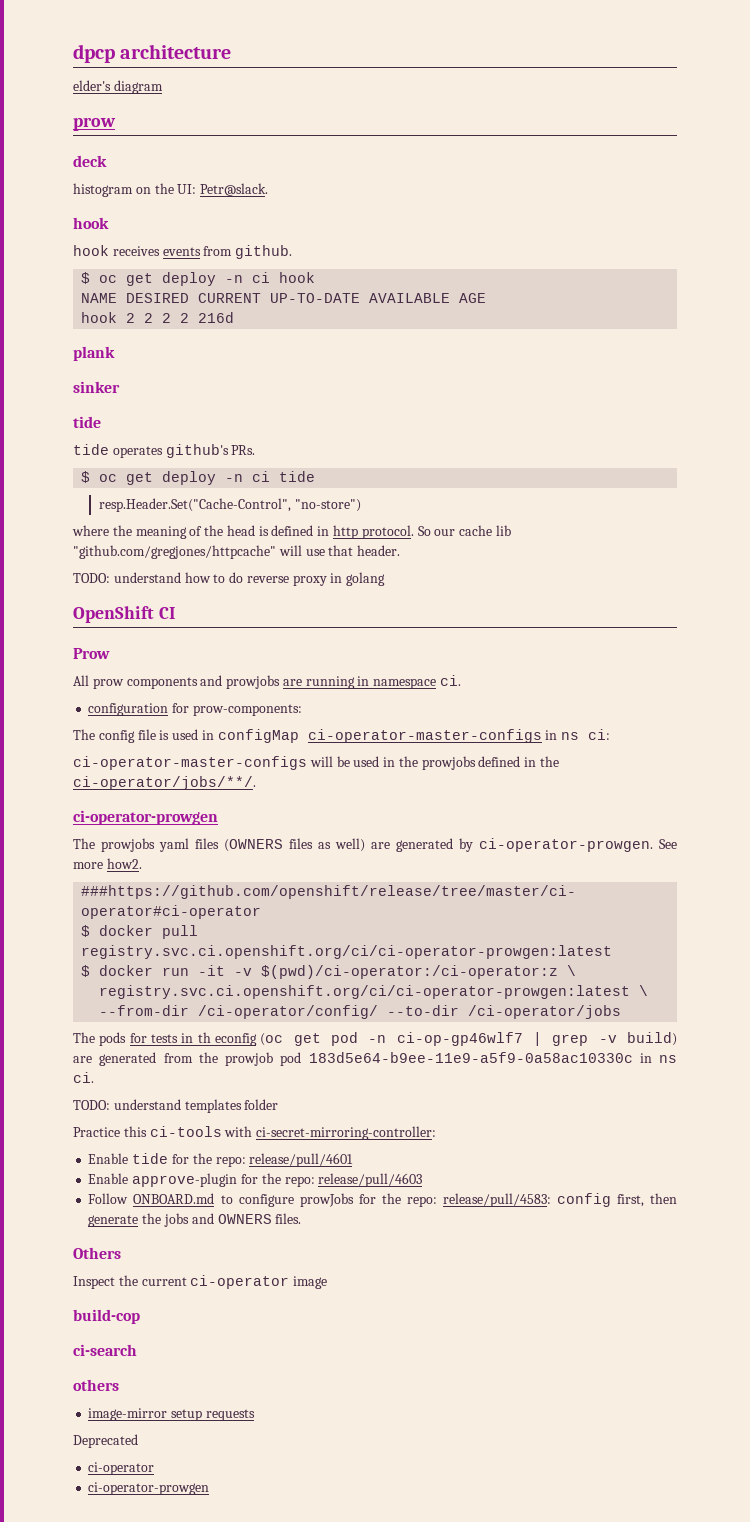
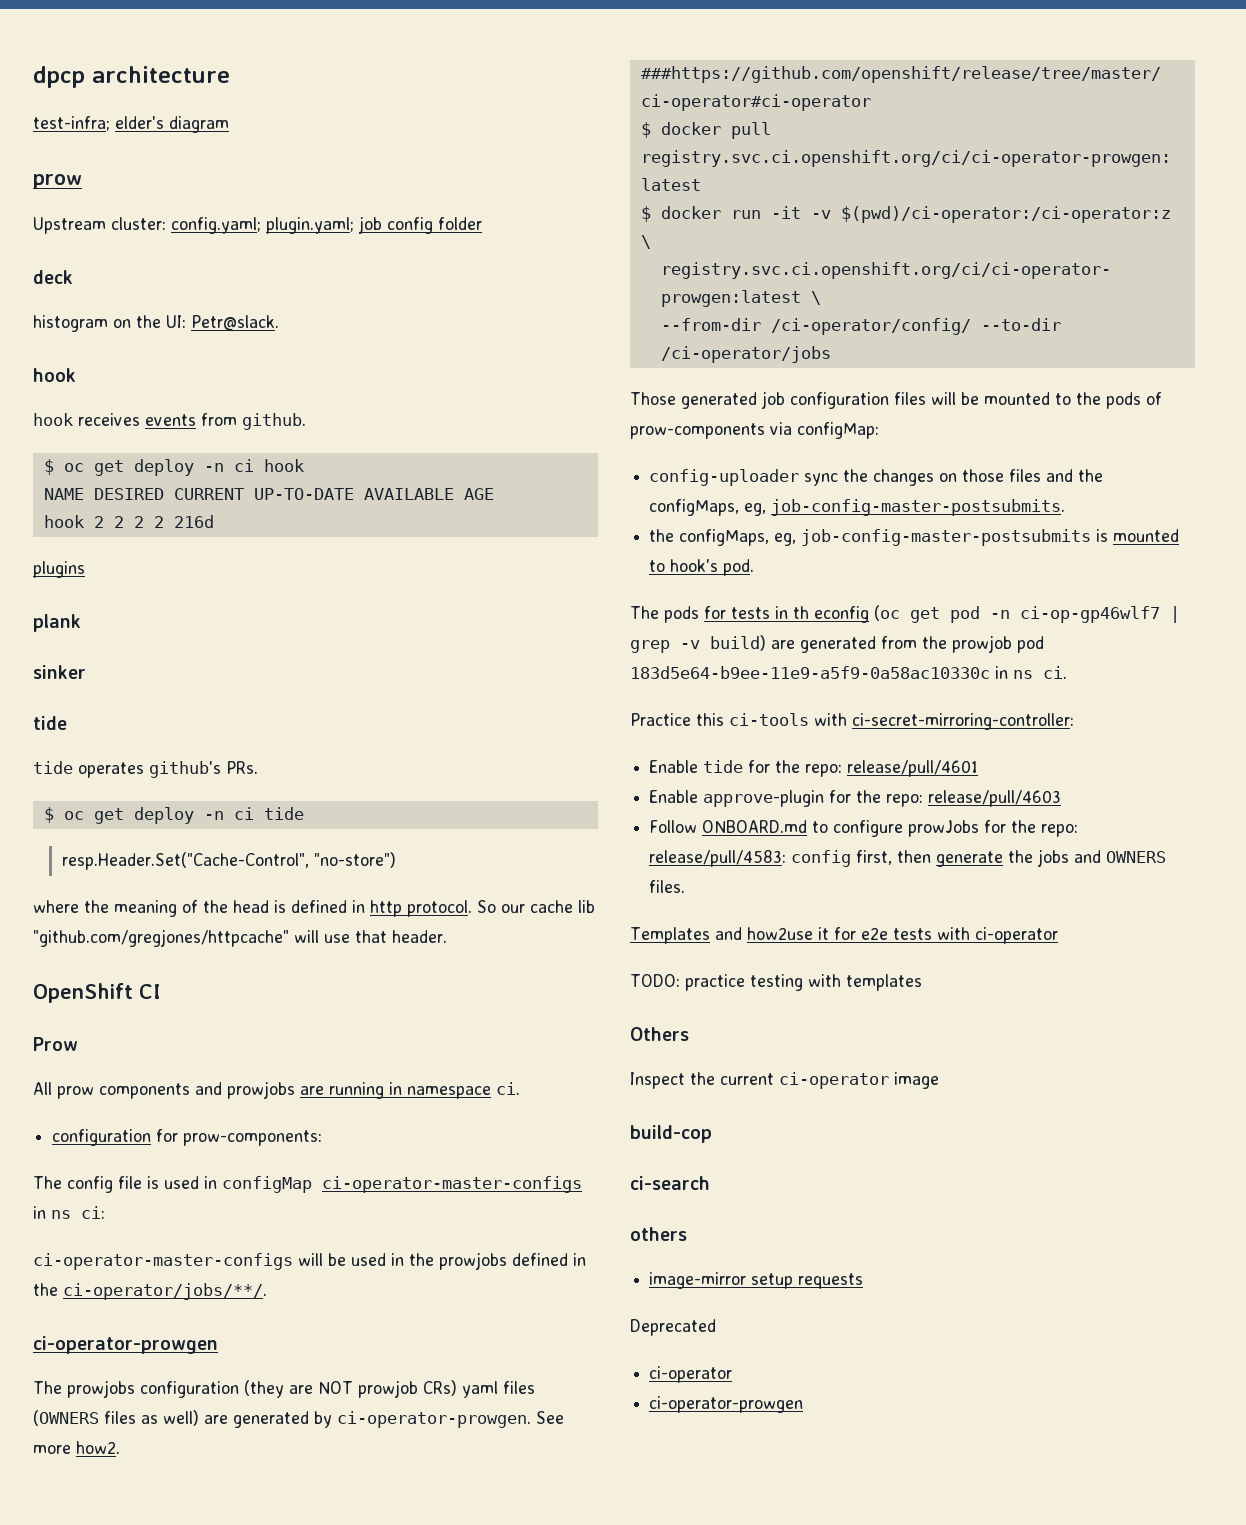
- elder's diagram
+ test-infra; elder's diagram
+ Upstream cluster: config.yaml; plugin.yaml; job config folder
+ plugins
- TODO: understand how to do reverse proxy in golang
- The prowjobs yaml files (OWNERS files as well) are generated by ci-operator-prowgen.
+ The prowjobs configuration (they are NOT prowjob CRs) yaml files (OWNERS files as well) are generated by ci-operator-prowgen.
+ Those generated job configuration files will be mounted to the pods of prow-components via configMap:
+ config-uploader sync the changes on those files and the configMaps, eg, job-config-master-postsubmits.
+ the configMaps, eg, job-config-master-postsubmits is mounted to hook's pod.
- TODO: understand templates folder
+ Templates and how2use it for e2e tests with ci-operator
+ TODO: practice testing with templates

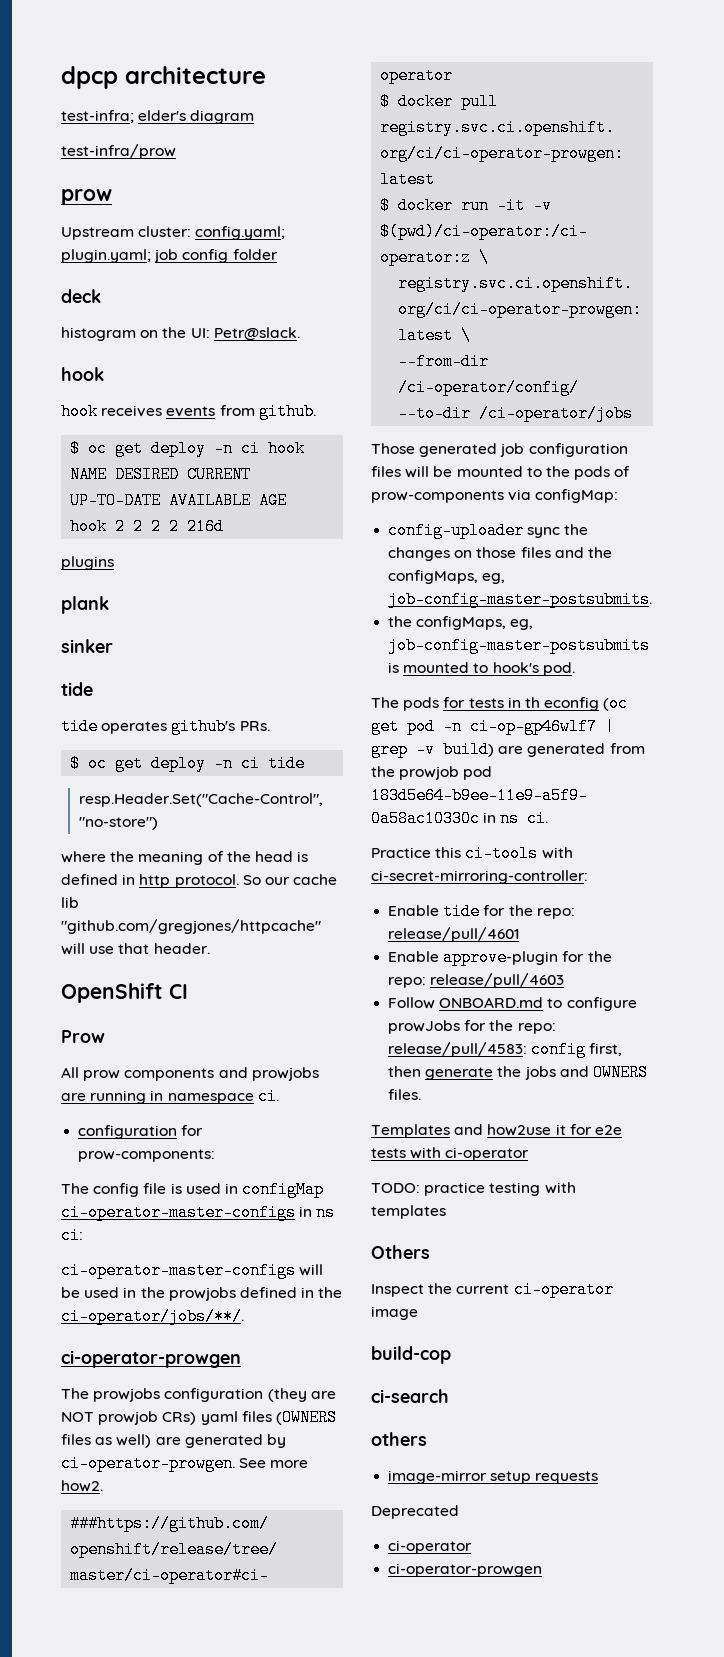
+ test-infra/prow

